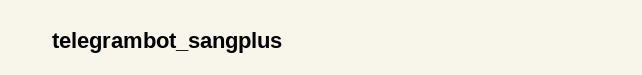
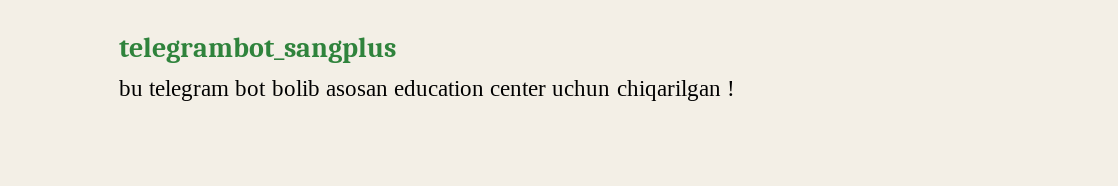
+ bu telegram bot bolib asosan education center uchun chiqarilgan !

